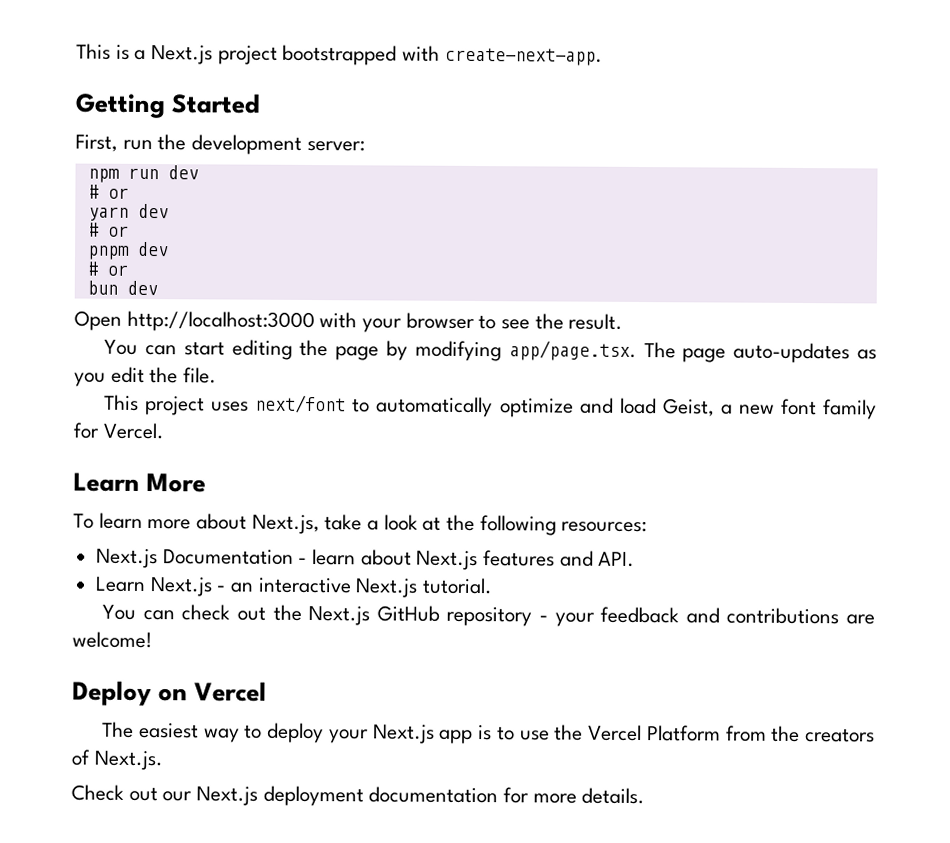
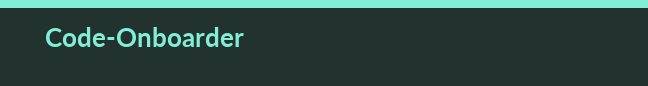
- This is a Next.js project bootstrapped with create-next-app.
- Getting Started
- First, run the development server:
- npm run dev
- # or
- yarn dev
- # or
- pnpm dev
- # or
- bun dev
- Open http://localhost:3000 with your browser to see the result.
- You can start editing the page by modifying app/page.tsx. The page auto-updates as you edit the file.
- This project uses next/font to automatically optimize and load Geist, a new font family for Vercel.
- Learn More
- To learn more about Next.js, take a look at the following resources:
- Next.js Documentation - learn about Next.js features and API.
- Learn Next.js - an interactive Next.js tutorial.
- You can check out the Next.js GitHub repository - your feedback and contributions are welcome!
- Deploy on Vercel
- The easiest way to deploy your Next.js app is to use the Vercel Platform from the creators of Next.js.
- Check out our Next.js deployment documentation for more details.
+ Code-Onboarder

